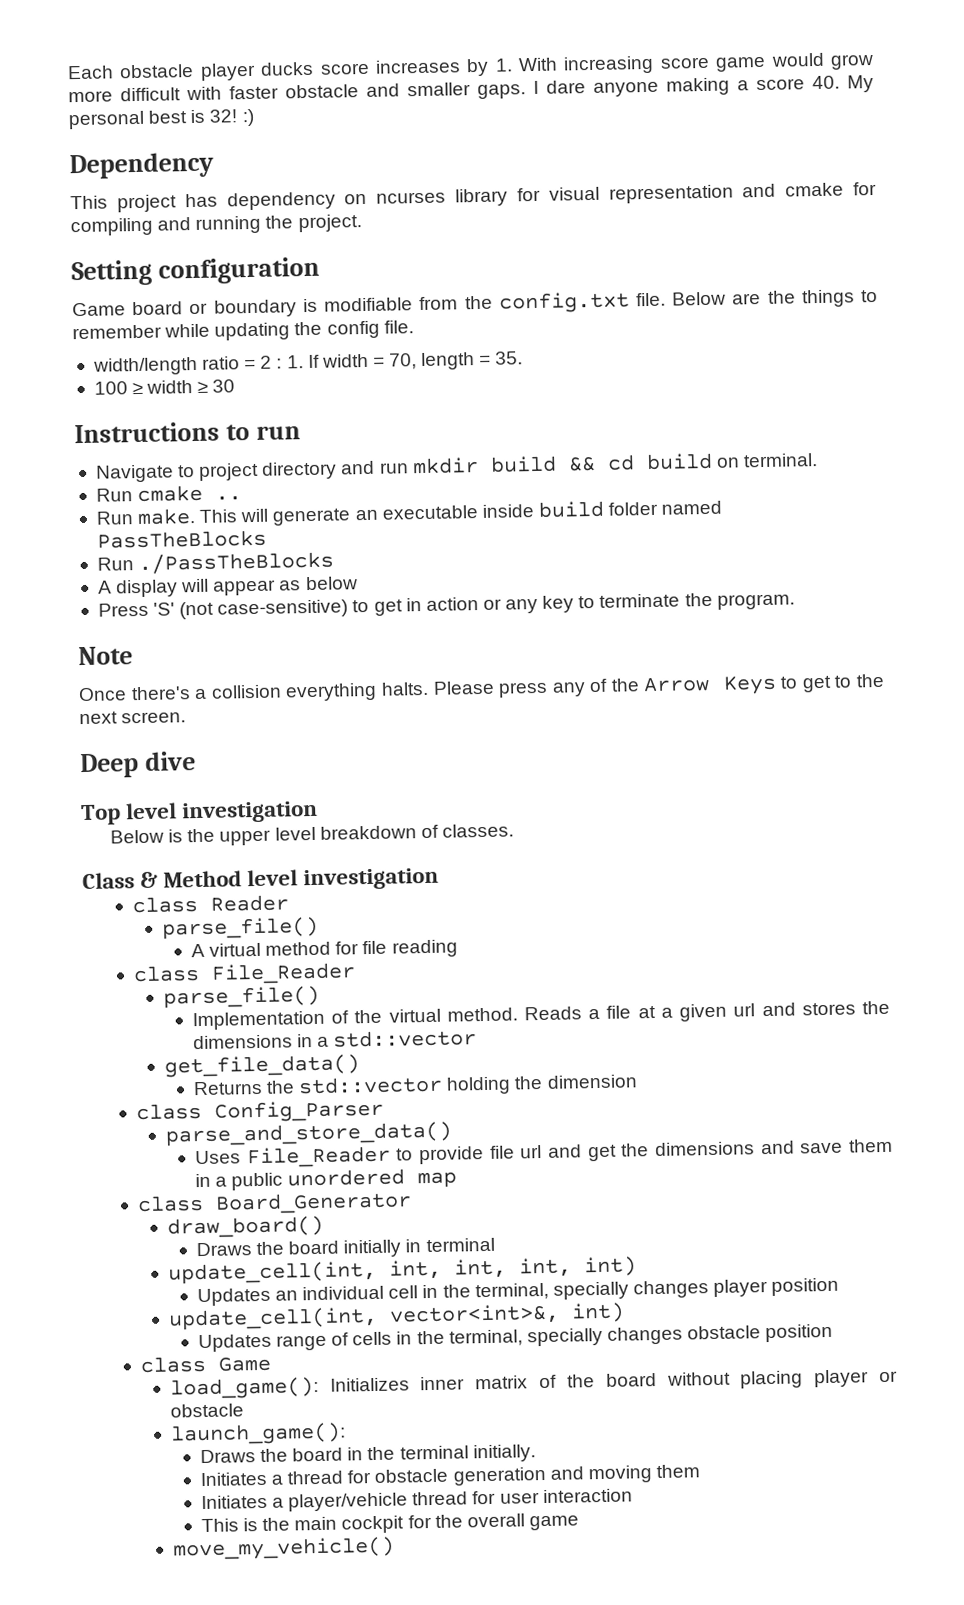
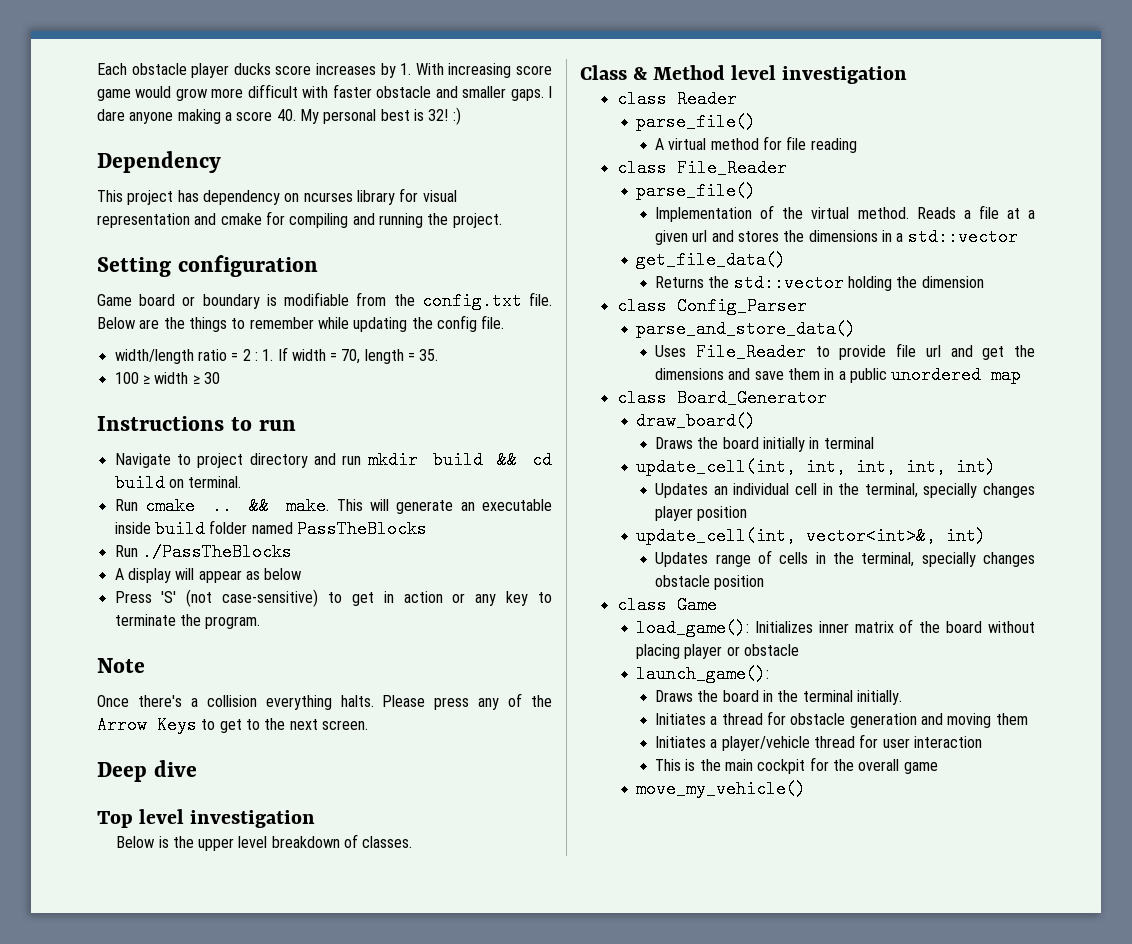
- Run cmake ..
- Run make.
+ Run cmake .. && make.

